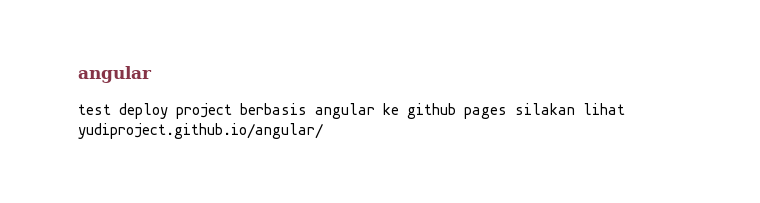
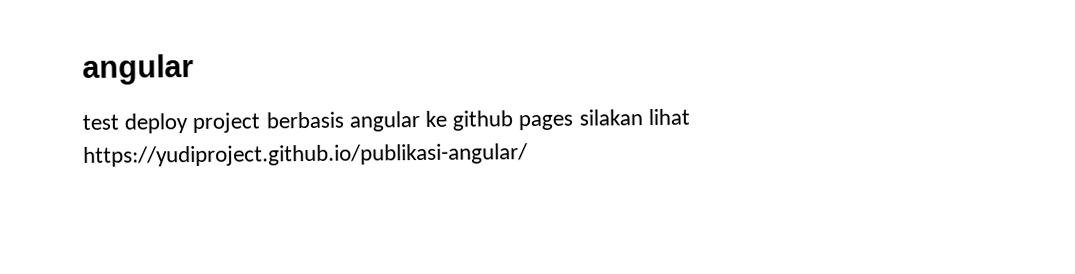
- test deploy project berbasis angular ke github pages silakan lihat yudiproject.github.io/angular/
+ test deploy project berbasis angular ke github pages silakan lihat https://yudiproject.github.io/publikasi-angular/

